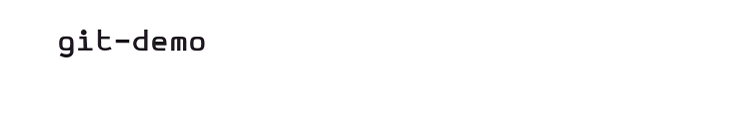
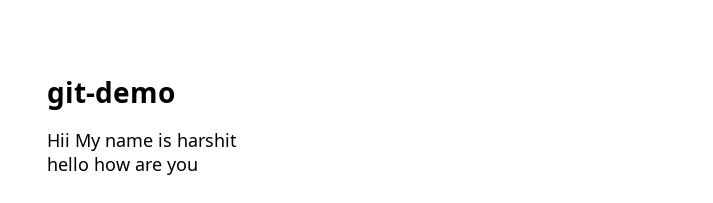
+ Hii My name is harshit
+ hello how are you

